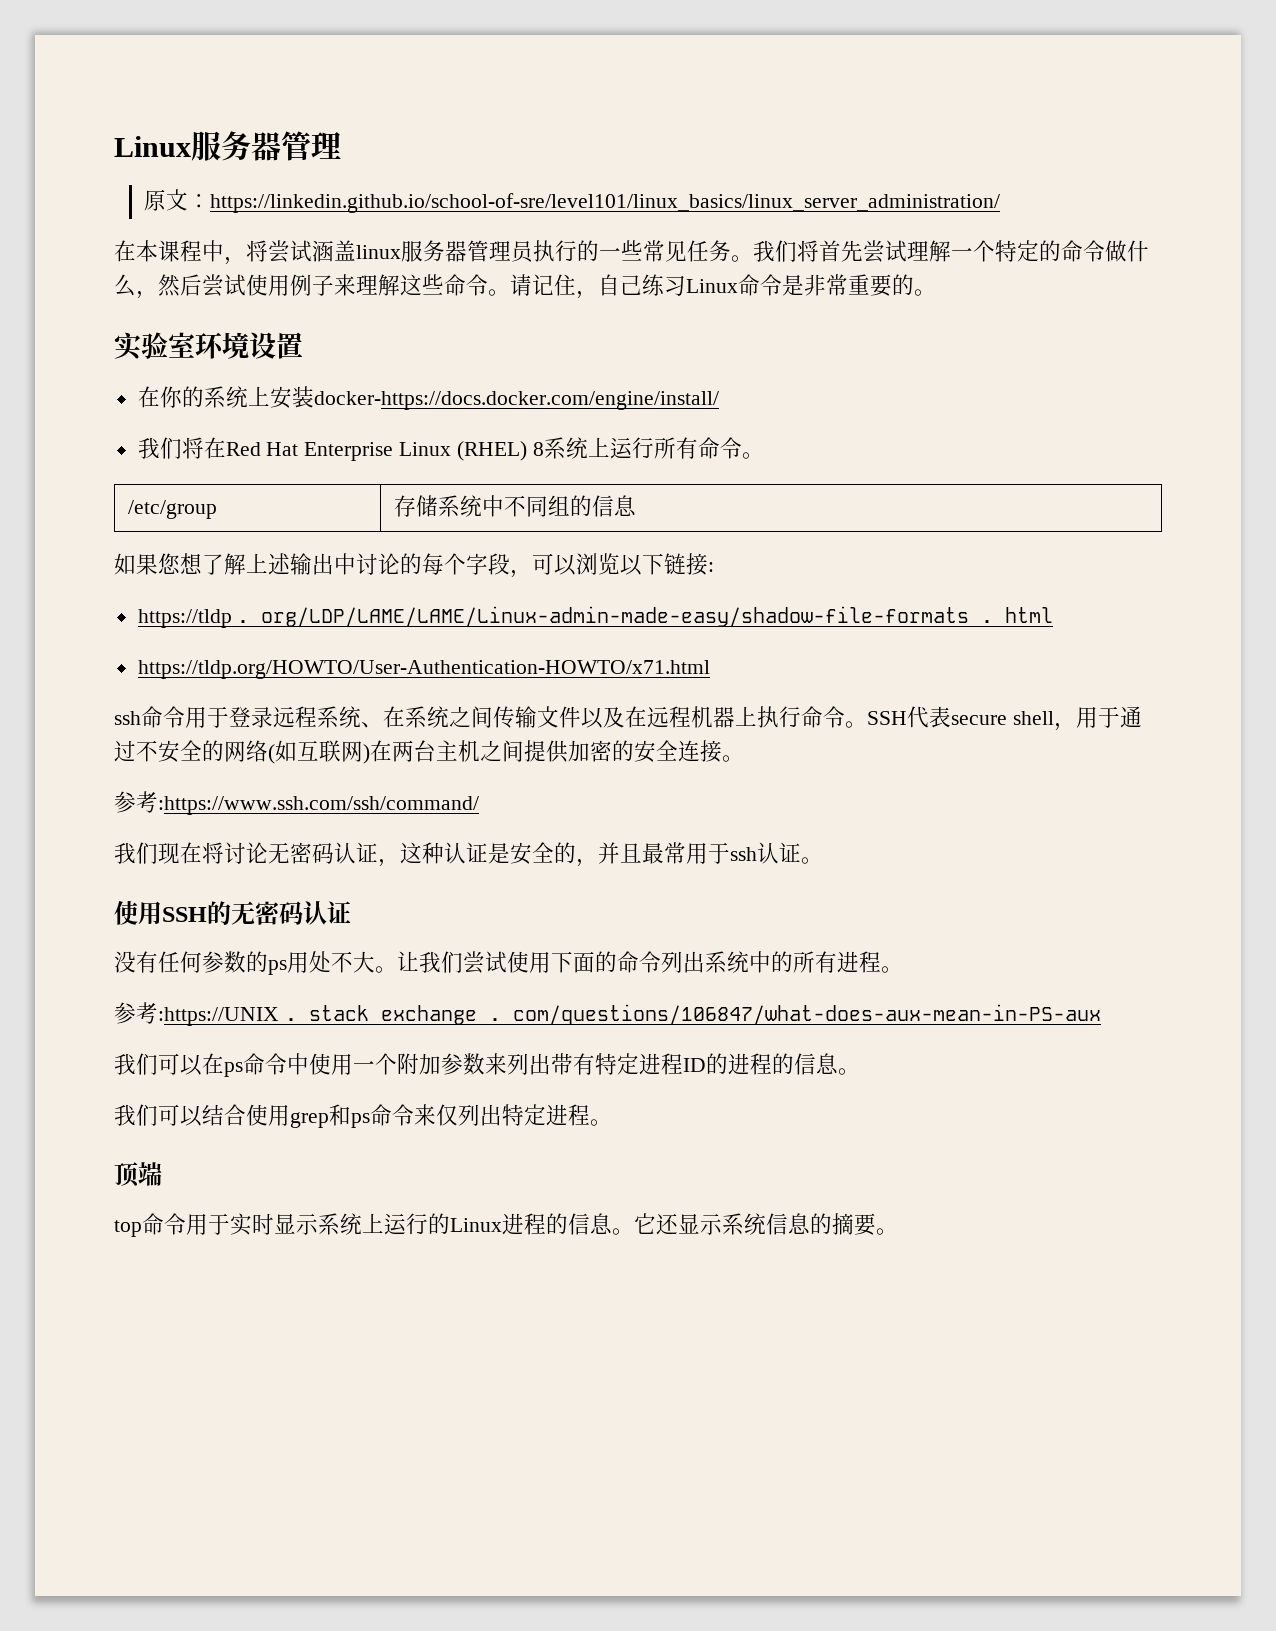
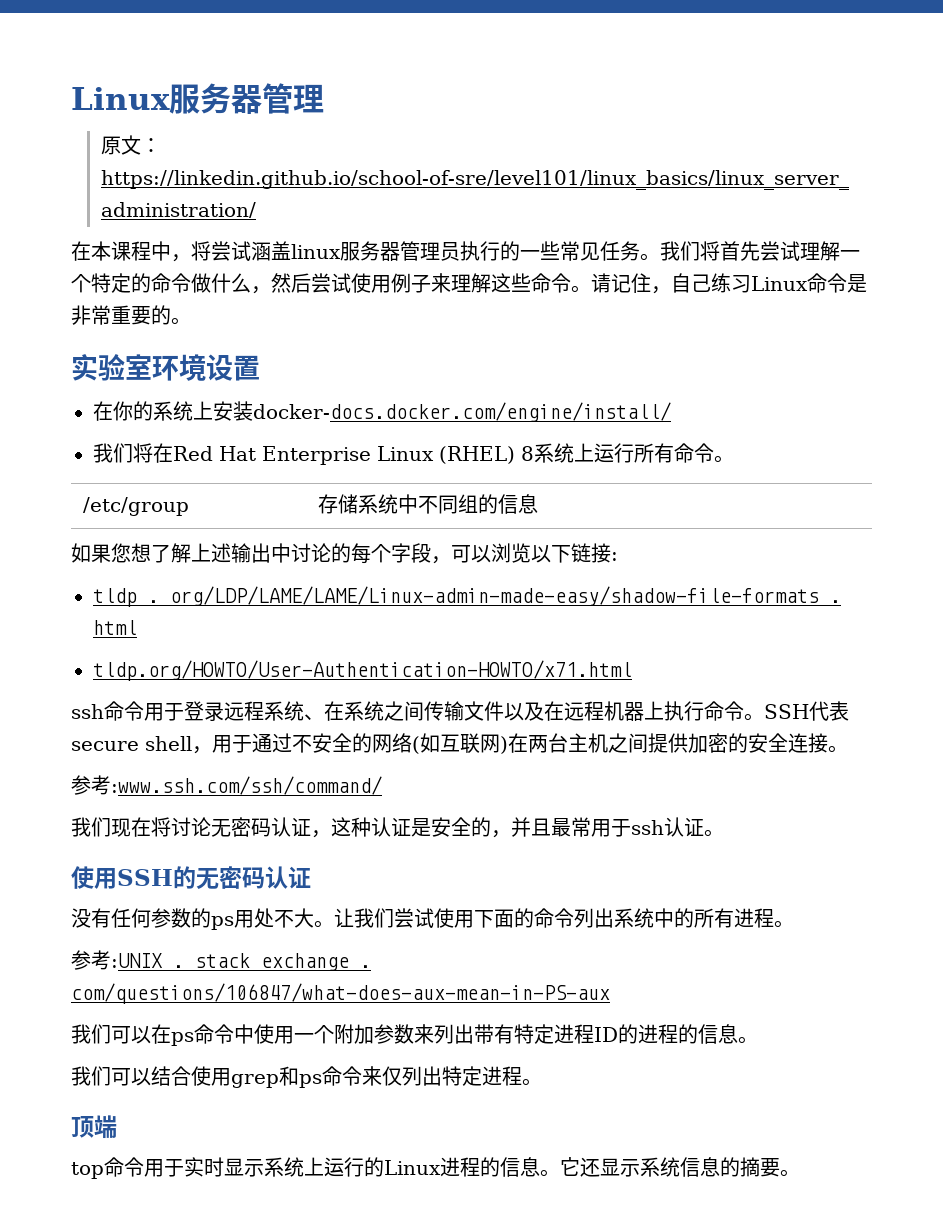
- 在你的系统上安装docker-https://docs.docker.com/engine/install/
+ 在你的系统上安装docker-docs.docker.com/engine/install/
- https://tldp . org/LDP/LAME/LAME/Linux-admin-made-easy/shadow-file-formats . html
+ tldp . org/LDP/LAME/LAME/Linux-admin-made-easy/shadow-file-formats . html
- https://tldp.org/HOWTO/User-Authentication-HOWTO/x71.html
+ tldp.org/HOWTO/User-Authentication-HOWTO/x71.html
- 参考:https://www.ssh.com/ssh/command/
+ 参考:www.ssh.com/ssh/command/
- 参考:https://UNIX . stack exchange . com/questions/106847/what-does-aux-mean-in-PS-aux
+ 参考:UNIX . stack exchange . com/questions/106847/what-does-aux-mean-in-PS-aux

